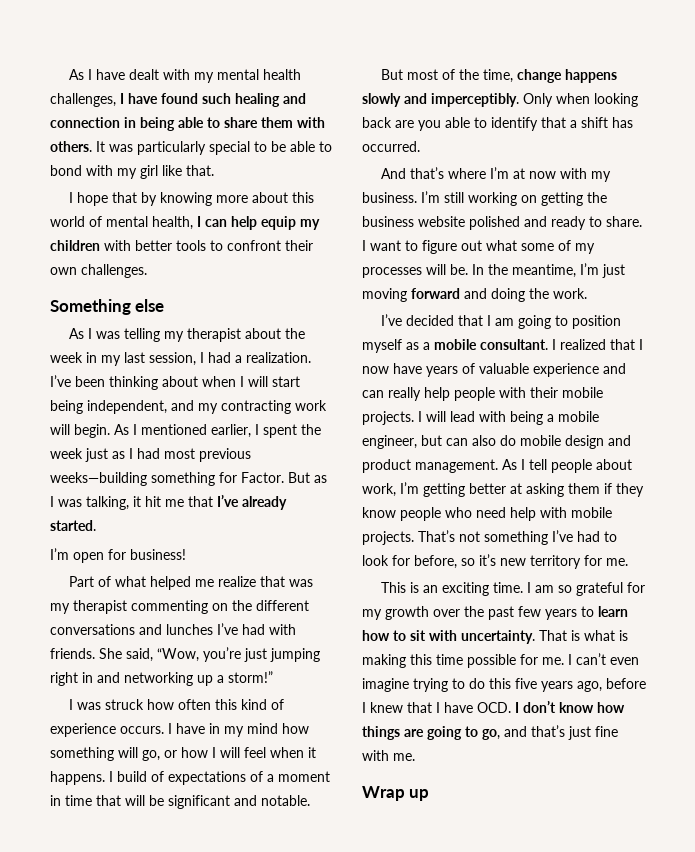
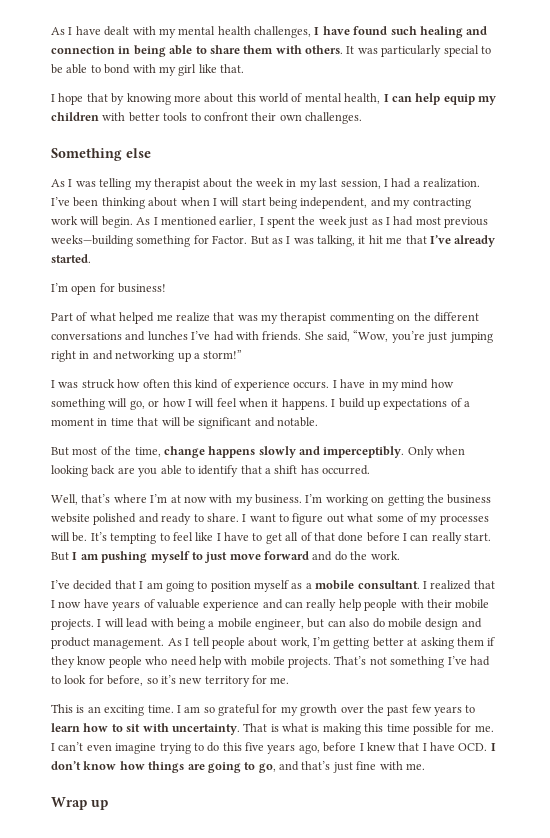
- I build of expectations of a moment in time that will be significant and notable.
+ I build up expectations of a moment in time that will be significant and notable.
- And that’s where I’m at now with my business.
+ Well, that’s where I’m at now with my business.
- I’m still working on getting the business website polished and ready to share.
+ I’m working on getting the business website polished and ready to share.
- In the meantime, I’m just moving forward and doing the work.
+ It’s tempting to feel like I have to get all of that done before I can really start. But I am pushing myself to just move forward and do the work.

